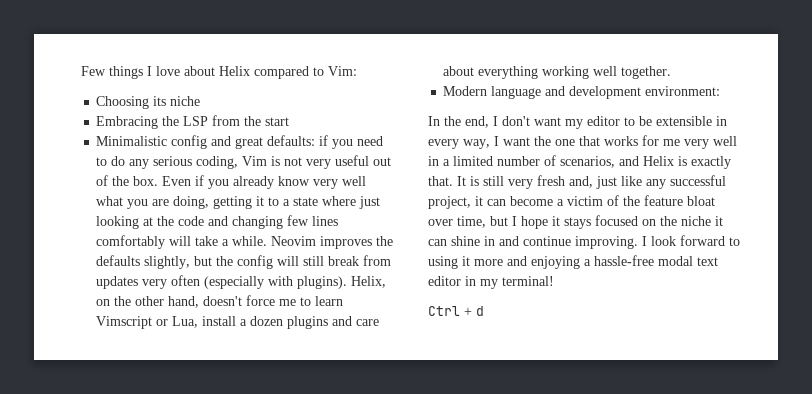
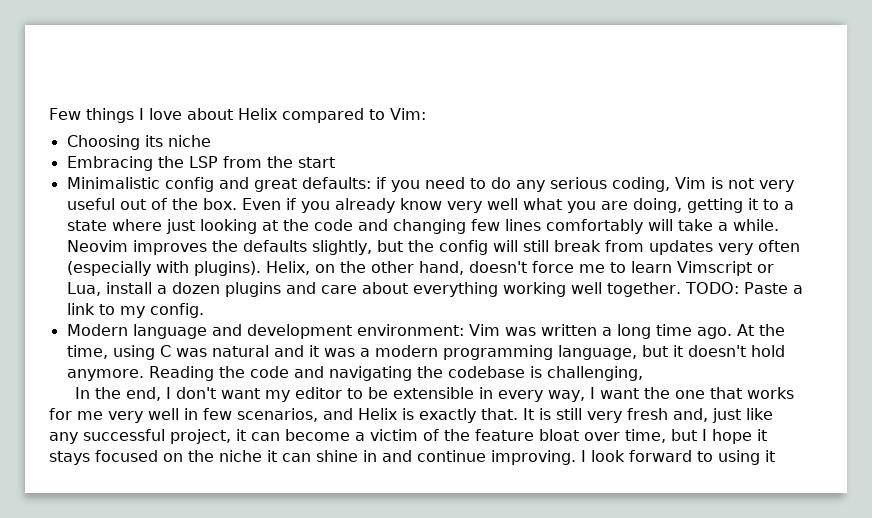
+ TODO: Paste a link to my config.
- Modern language and development environment:
+ Modern language and development environment: Vim was written a long time ago. At the time, using C was natural and it was a modern programming language, but it doesn't hold anymore. Reading the code and navigating the codebase is challenging,
- In the end, I don't want my editor to be extensible in every way, I want the one that works for me very well in a limited number of scenarios, and Helix is exactly that.
+ In the end, I don't want my editor to be extensible in every way, I want the one that works for me very well in few scenarios, and Helix is exactly that.
- I look forward to using it more and enjoying a hassle-free modal text editor in my terminal!
- Ctrl + d
+ I look forward to using it

